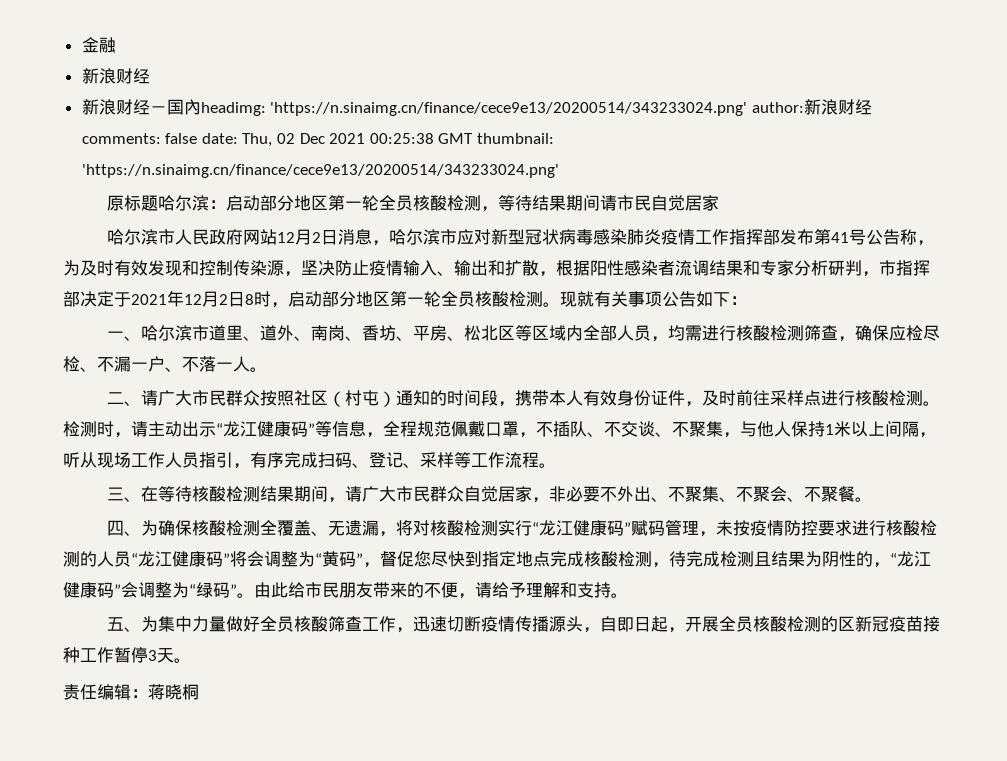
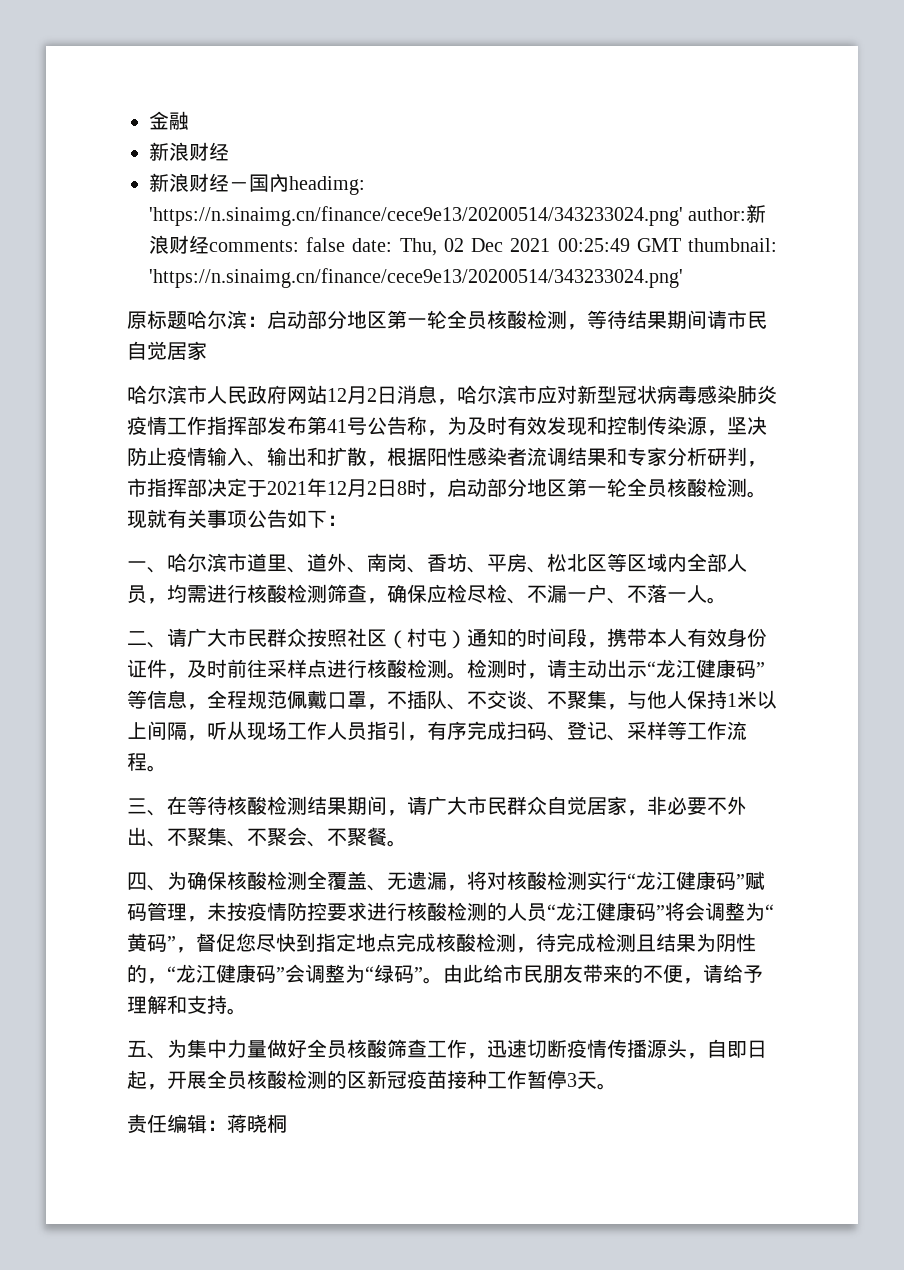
- 新浪财经－国內headimg: 'https://n.sinaimg.cn/finance/cece9e13/20200514/343233024.png' author:新浪财经comments: false date: Thu, 02 Dec 2021 00:25:38 GMT thumbnail: 'https://n.sinaimg.cn/finance/cece9e13/20200514/343233024.png'
+ 新浪财经－国內headimg: 'https://n.sinaimg.cn/finance/cece9e13/20200514/343233024.png' author:新浪财经comments: false date: Thu, 02 Dec 2021 00:25:49 GMT thumbnail: 'https://n.sinaimg.cn/finance/cece9e13/20200514/343233024.png'

